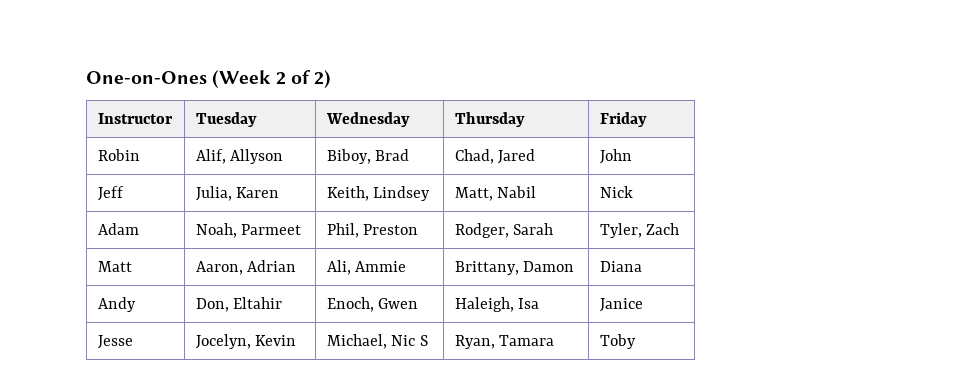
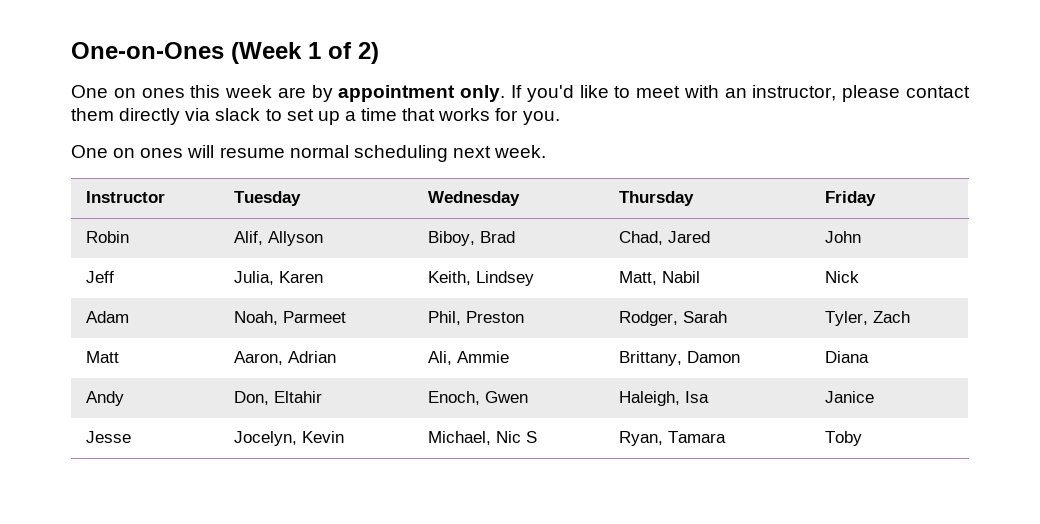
- One-on-Ones (Week 2 of 2)
+ One-on-Ones (Week 1 of 2)
+ One on ones this week are by appointment only. If you'd like to meet with an instructor, please contact them directly via slack to set up a time that works for you.
+ One on ones will resume normal scheduling next week.

